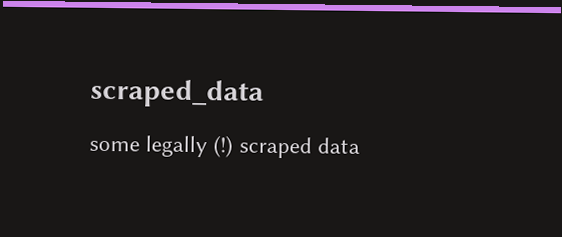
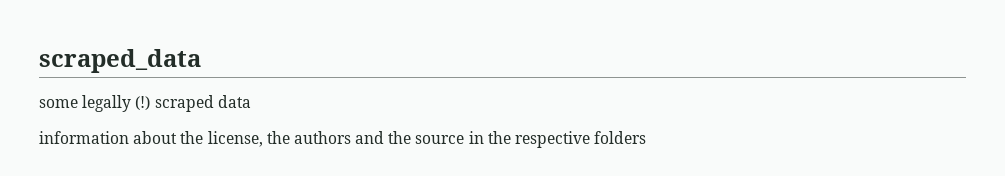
+ information about the license, the authors and the source in the respective folders

